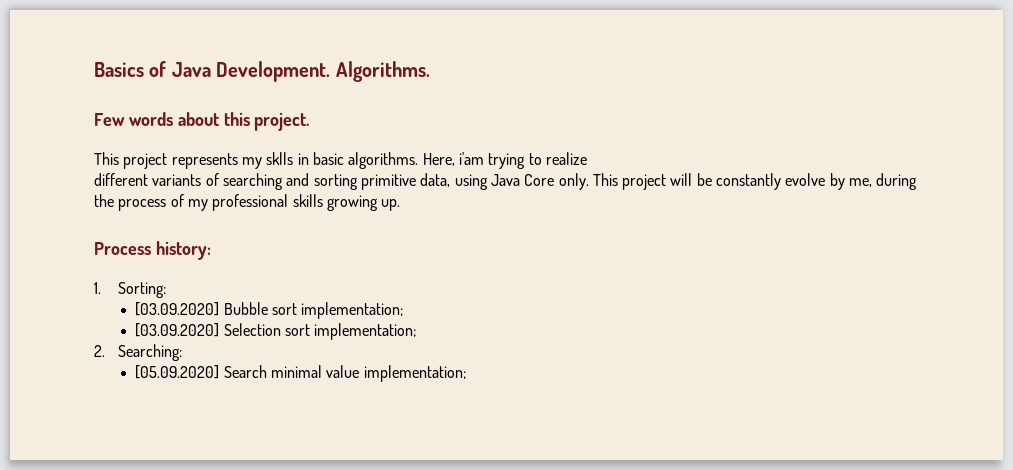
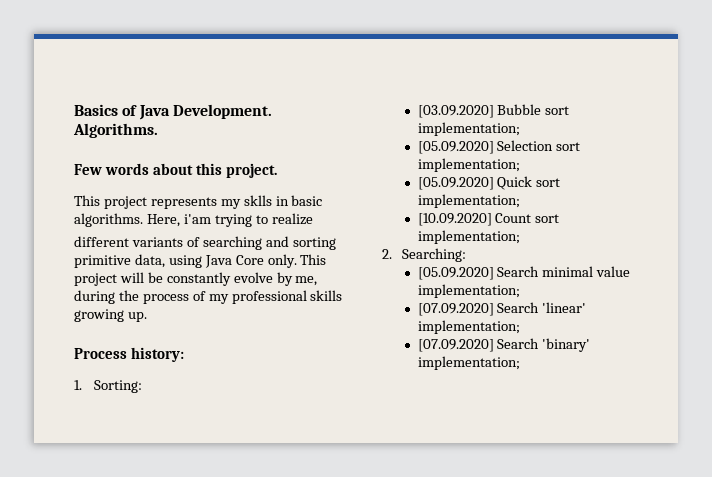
- [03.09.2020] Selection sort implementation;
+ [05.09.2020] Selection sort implementation;
+ [05.09.2020] Quick sort implementation;
+ [10.09.2020] Count sort implementation;
+ [07.09.2020] Search 'linear' implementation;
+ [07.09.2020] Search 'binary' implementation;

